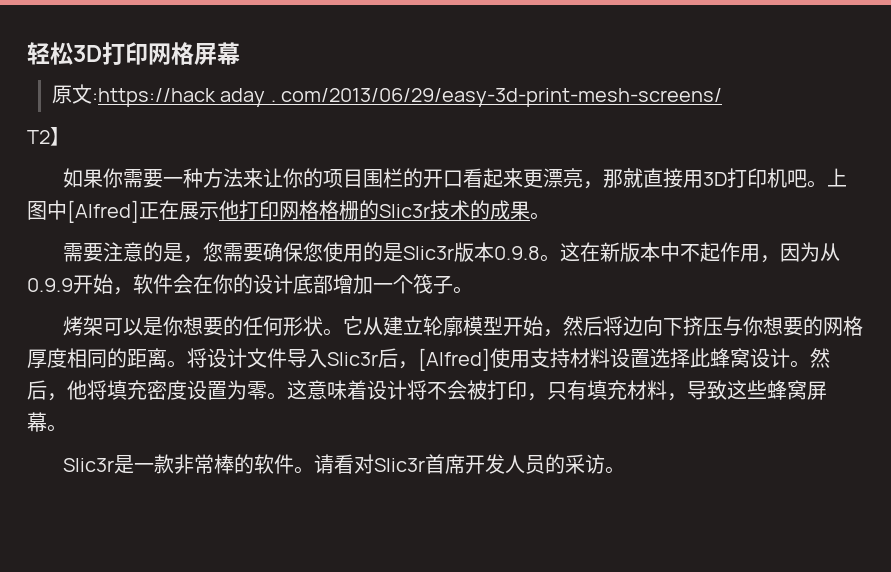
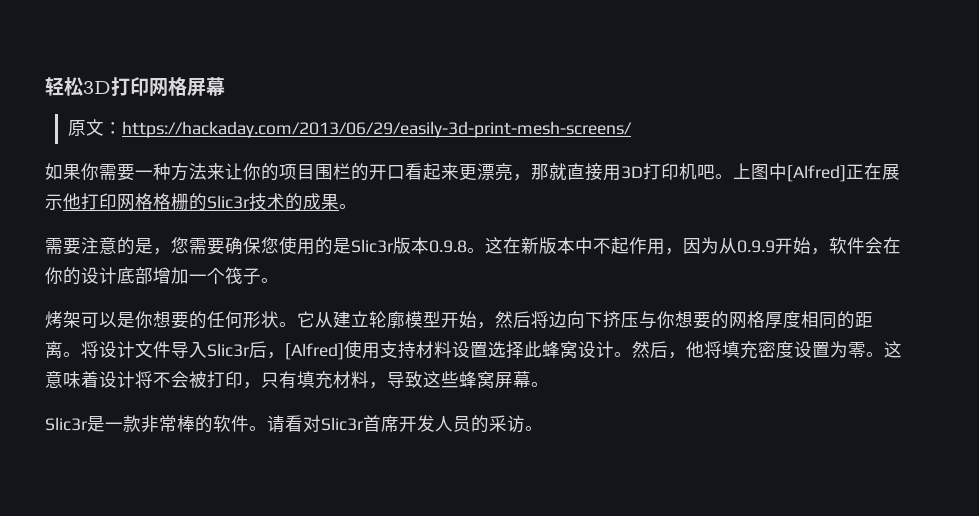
- 原文:https://hack aday . com/2013/06/29/easy-3d-print-mesh-screens/
- T2】
+ 原文：https://hackaday.com/2013/06/29/easily-3d-print-mesh-screens/

